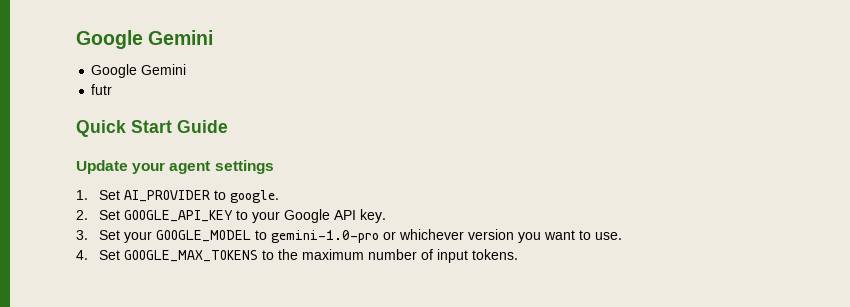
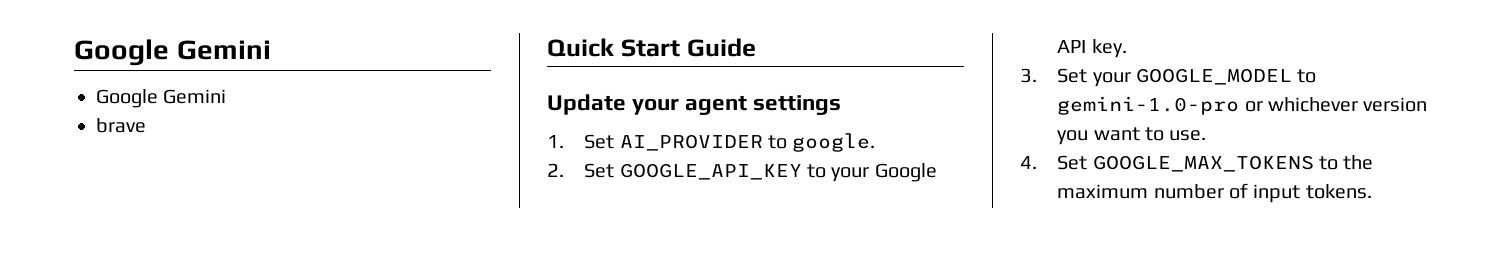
- futr
+ brave

